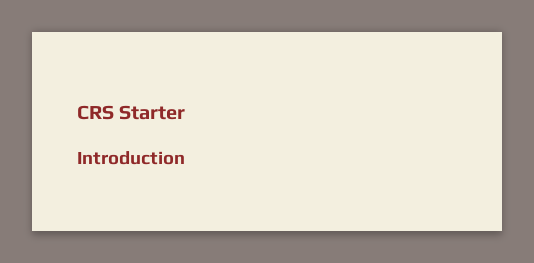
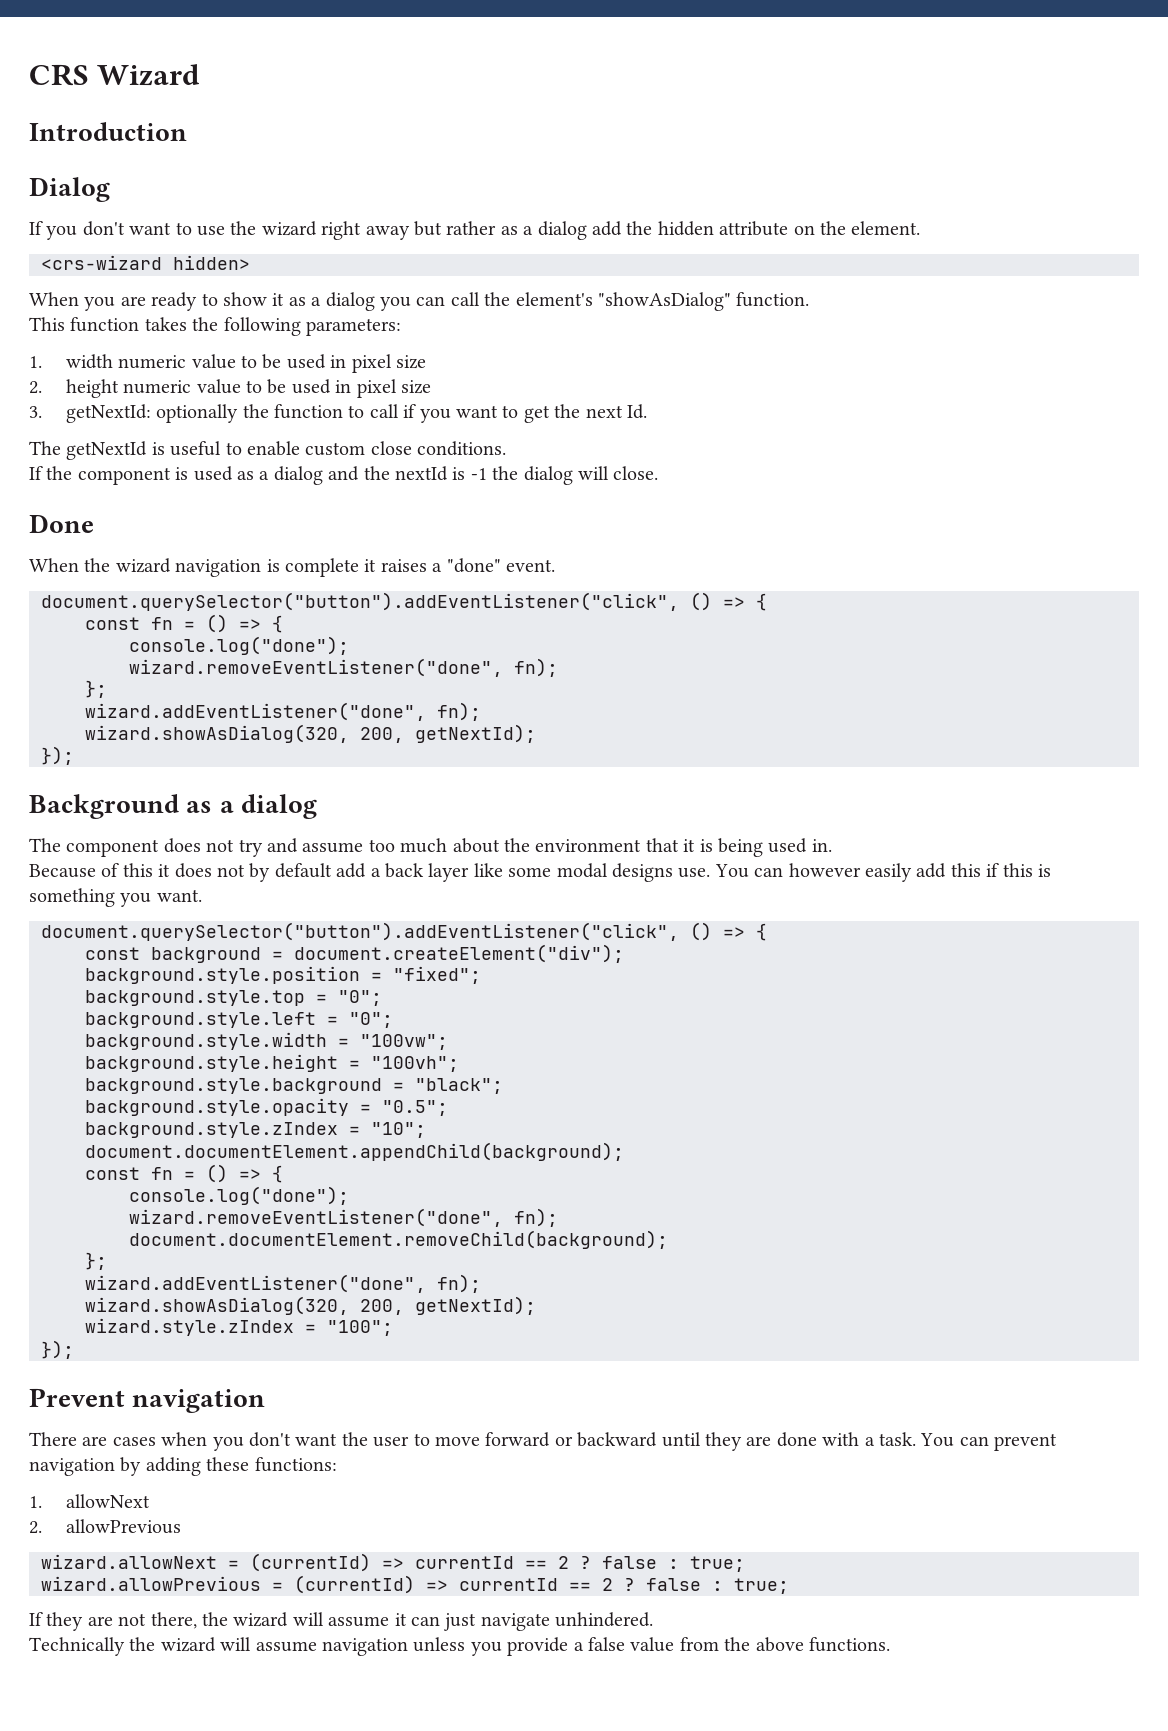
- CRS Starter
+ CRS Wizard
+ Dialog
+ If you don't want to use the wizard right away but rather as a dialog add the hidden attribute on the element.
+ <crs-wizard hidden>
+ When you are ready to show it as a dialog you can call the element's "showAsDialog" function.
+ This function takes the following parameters:
+ 1. width numeric value to be used in pixel size
+ 2. height numeric value to be used in pixel size
+ 3. getNextId: optionally the function to call if you want to get the next Id.
+ The getNextId is useful to enable custom close conditions.
+ If the component is used as a dialog and the nextId is -1 the dialog will close.
+ Done
+ When the wizard navigation is complete it raises a "done" event.
+ document.querySelector("button").addEventListener("click", () => {
+ const fn = () => {
+ console.log("done");
+ wizard.removeEventListener("done", fn);
+ };
+ wizard.addEventListener("done", fn);
+ wizard.showAsDialog(320, 200, getNextId);
+ });
+ Background as a dialog
+ The component does not try and assume too much about the environment that it is being used in.
+ Because of this it does not by default add a back layer like some modal designs use. You can however easily add this if this is something you want.
+ document.querySelector("button").addEventListener("click", () => {
+ const background = document.createElement("div");
+ background.style.position = "fixed";
+ background.style.top = "0";
+ background.style.left = "0";
+ background.style.width = "100vw";
+ background.style.height = "100vh";
+ background.style.background = "black";
+ background.style.opacity = "0.5";
+ background.style.zIndex = "10";
+ document.documentElement.appendChild(background);
+ const fn = () => {
+ console.log("done");
+ wizard.removeEventListener("done", fn);
+ document.documentElement.removeChild(background);
+ };
+ wizard.addEventListener("done", fn);
+ wizard.showAsDialog(320, 200, getNextId);
+ wizard.style.zIndex = "100";
+ });
+ Prevent navigation
+ There are cases when you don't want the user to move forward or backward until they are done with a task. You can prevent navigation by adding these functions:
+ 1. allowNext
+ 2. allowPrevious
+ wizard.allowNext = (currentId) => currentId == 2 ? false : true;
+ wizard.allowPrevious = (currentId) => currentId == 2 ? false : true;
+ If they are not there, the wizard will assume it can just navigate unhindered.
+ Technically the wizard will assume navigation unless you provide a false value from the above functions.

